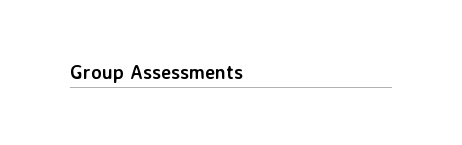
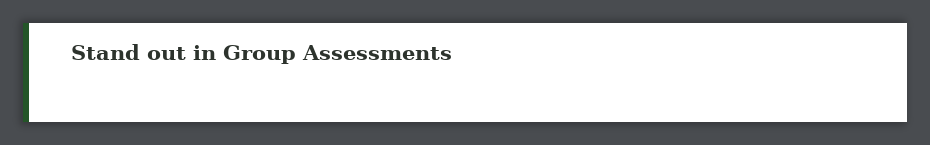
- Group Assessments
+ Stand out in Group Assessments

